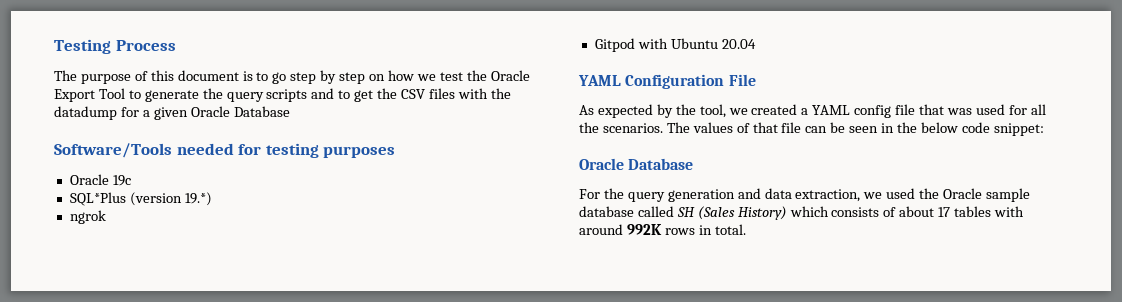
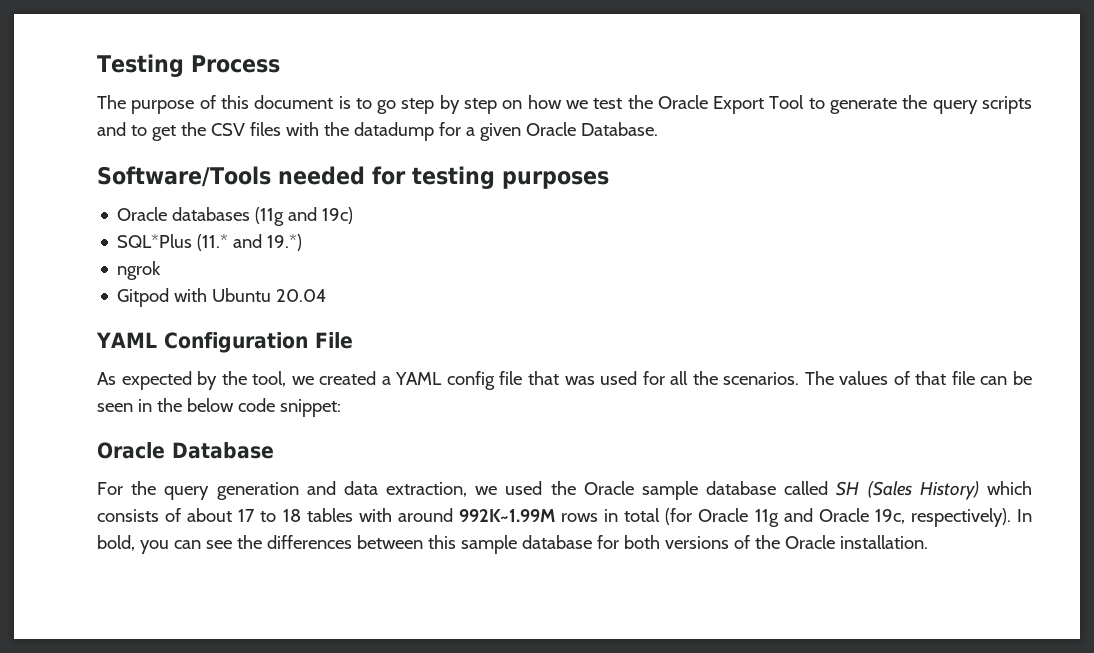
- The purpose of this document is to go step by step on how we test the Oracle Export Tool to generate the query scripts and to get the CSV files with the datadump for a given Oracle Database
+ The purpose of this document is to go step by step on how we test the Oracle Export Tool to generate the query scripts and to get the CSV files with the datadump for a given Oracle Database.
- Oracle 19c
+ Oracle databases (11g and 19c)
- SQL*Plus (version 19.*)
+ SQL*Plus (11.* and 19.*)
- For the query generation and data extraction, we used the Oracle sample database called SH (Sales History) which consists of about 17 tables with around 992K rows in total.
+ For the query generation and data extraction, we used the Oracle sample database called SH (Sales History) which consists of about 17 to 18 tables with around 992K~1.99M rows in total (for Oracle 11g and Oracle 19c, respectively). In bold, you can see the differences between this sample database for both versions of the Oracle installation.

